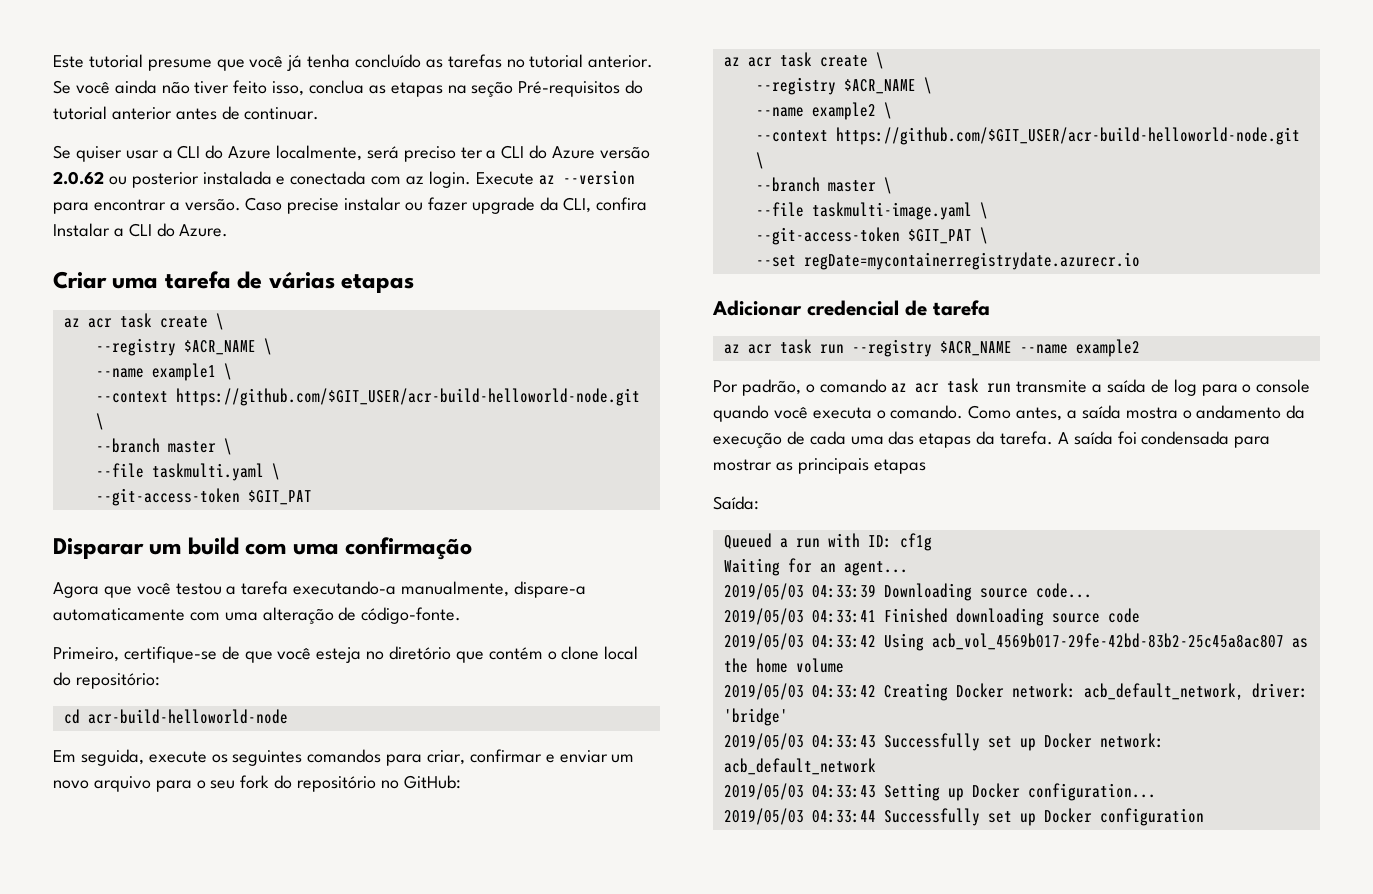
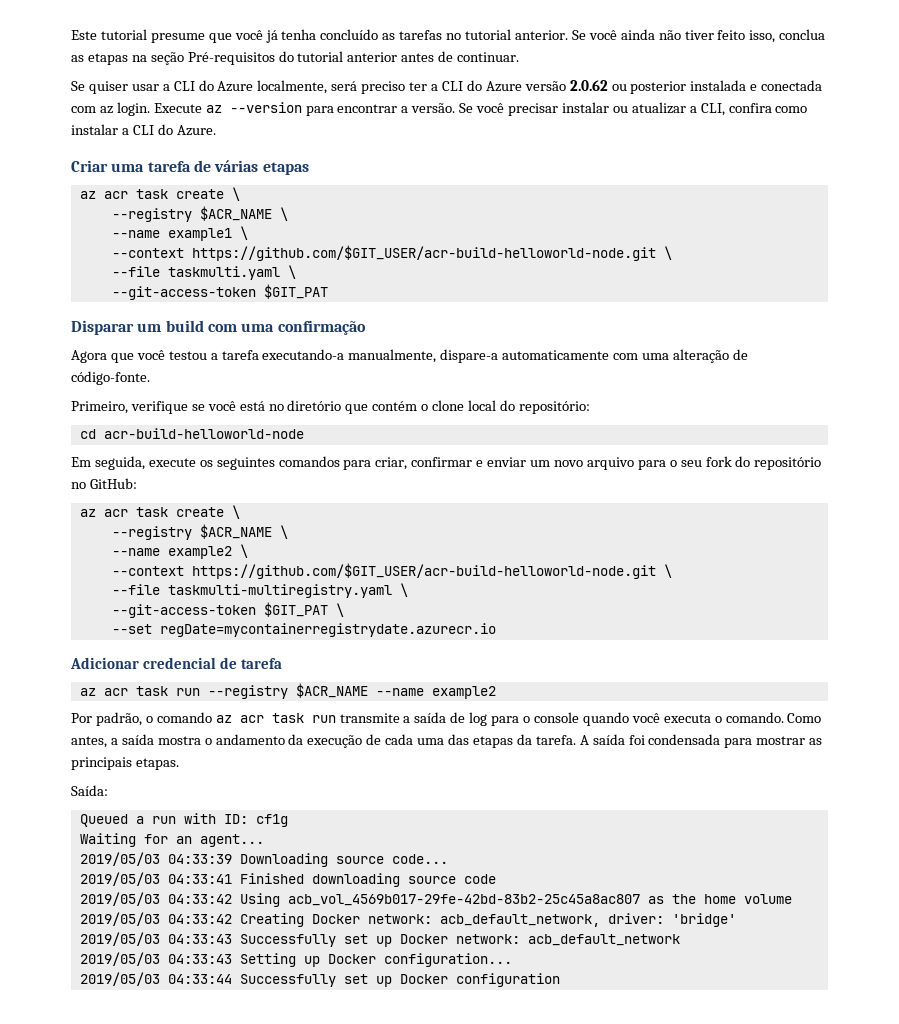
- Caso precise instalar ou fazer upgrade da CLI, confira Instalar a CLI do Azure.
+ Se você precisar instalar ou atualizar a CLI, confira como instalar a CLI do Azure.
  --name example1 \
  --context https://github.com/$GIT_USER/acr-build-helloworld-node.git \
- --branch master \
- Primeiro, certifique-se de que você esteja no diretório que contém o clone local do repositório:
+ Primeiro, verifique se você está no diretório que contém o clone local do repositório:
  --name example2 \
  --context https://github.com/$GIT_USER/acr-build-helloworld-node.git \
- --branch master \
- --file taskmulti-image.yaml \
+ --file taskmulti-multiregistry.yaml \
- A saída foi condensada para mostrar as principais etapas
+ A saída foi condensada para mostrar as principais etapas.

